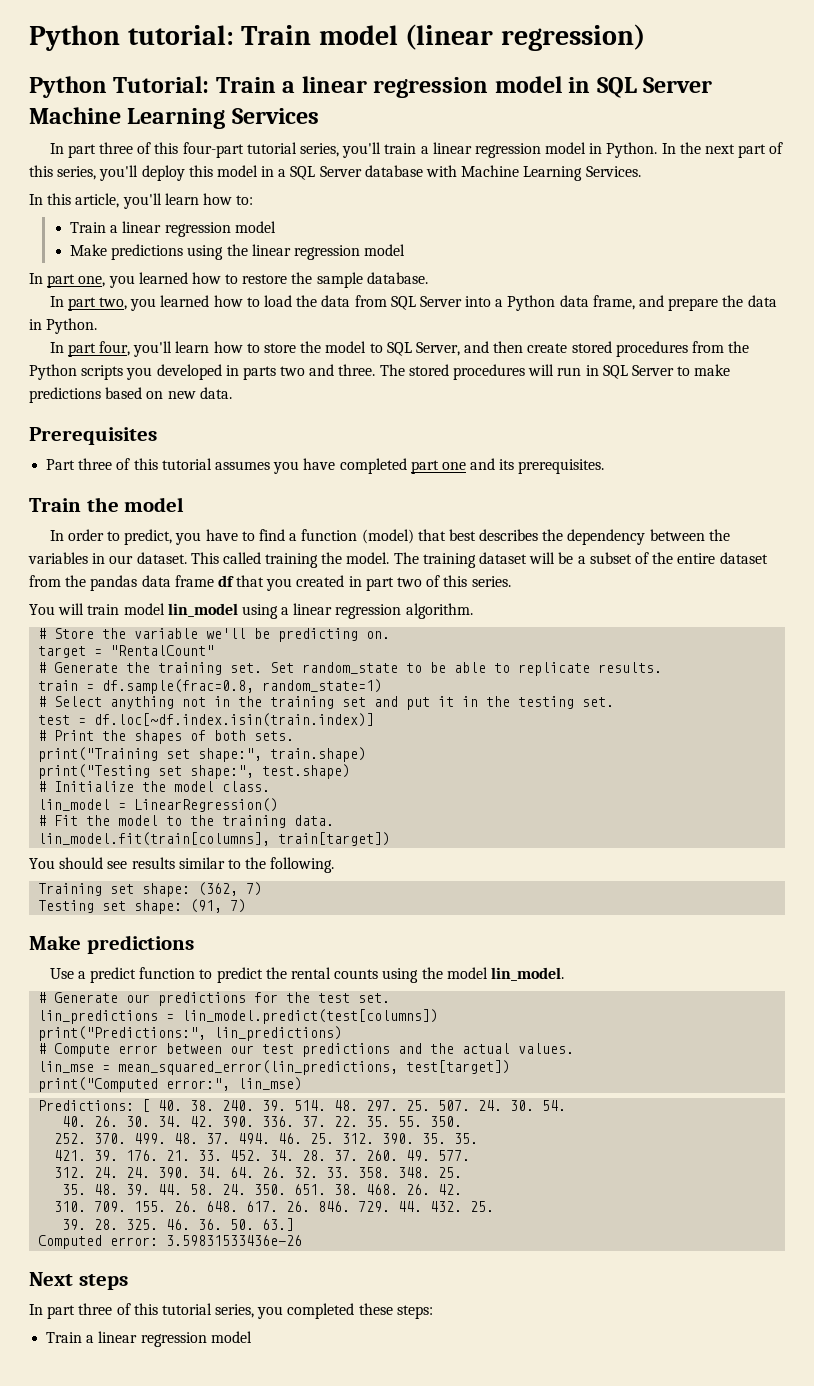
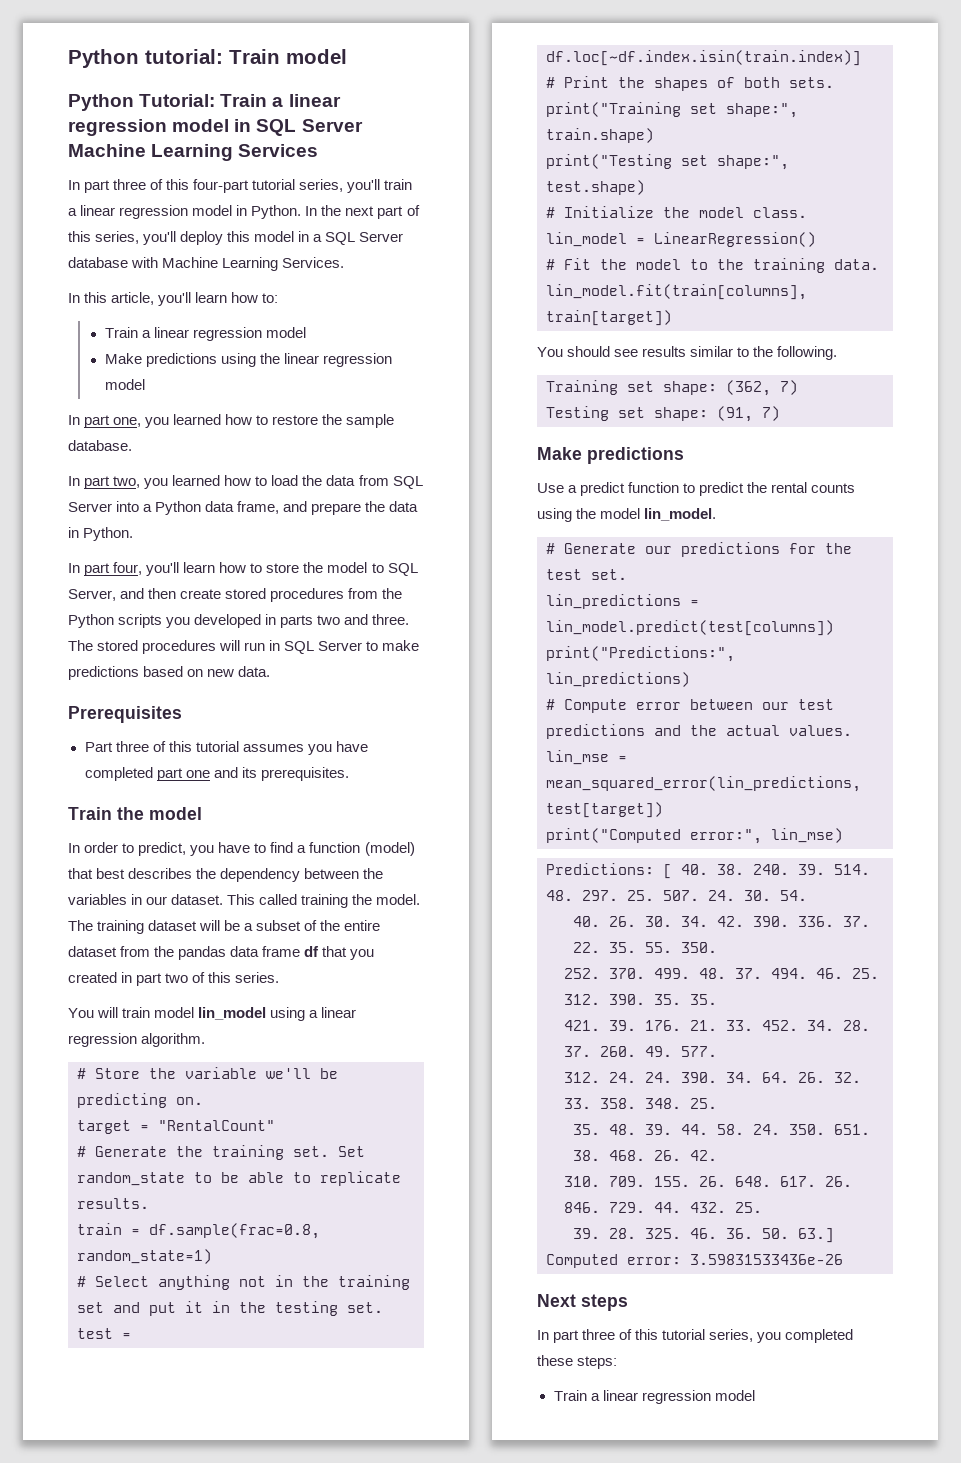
- Python tutorial: Train model (linear regression)
+ Python tutorial: Train model

